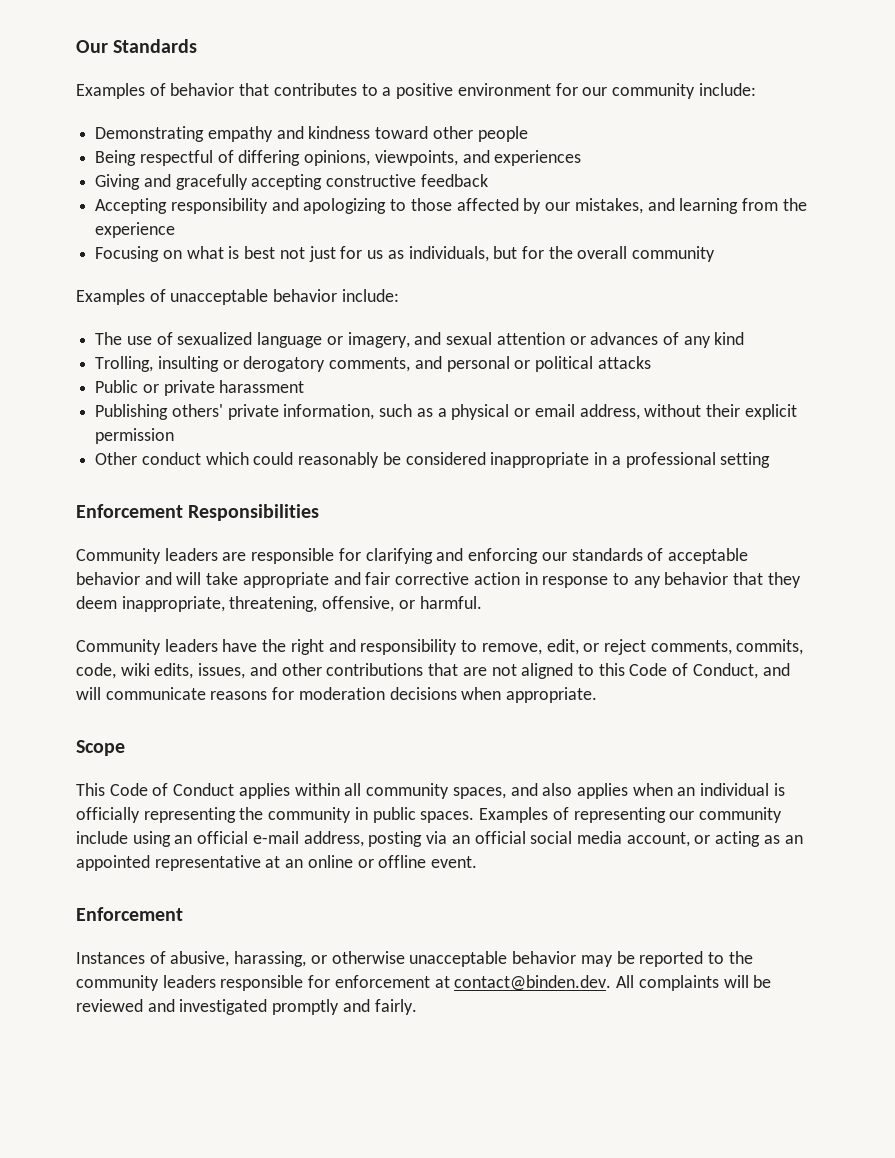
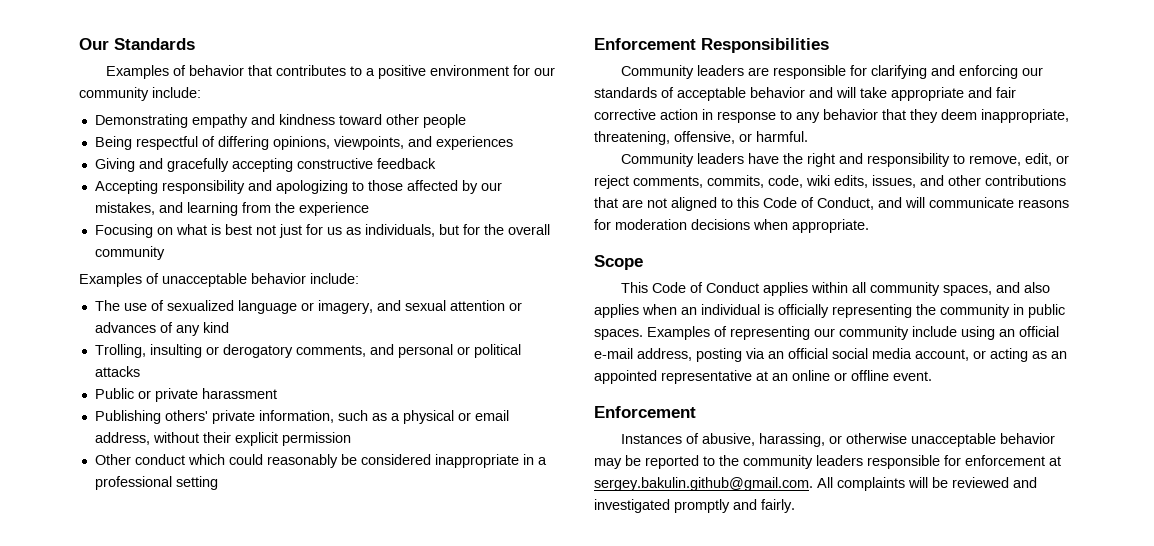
- Instances of abusive, harassing, or otherwise unacceptable behavior may be reported to the community leaders responsible for enforcement at contact@binden.dev. All complaints will be reviewed and investigated promptly and fairly.
+ Instances of abusive, harassing, or otherwise unacceptable behavior may be reported to the community leaders responsible for enforcement at sergey.bakulin.github@gmail.com. All complaints will be reviewed and investigated promptly and fairly.

